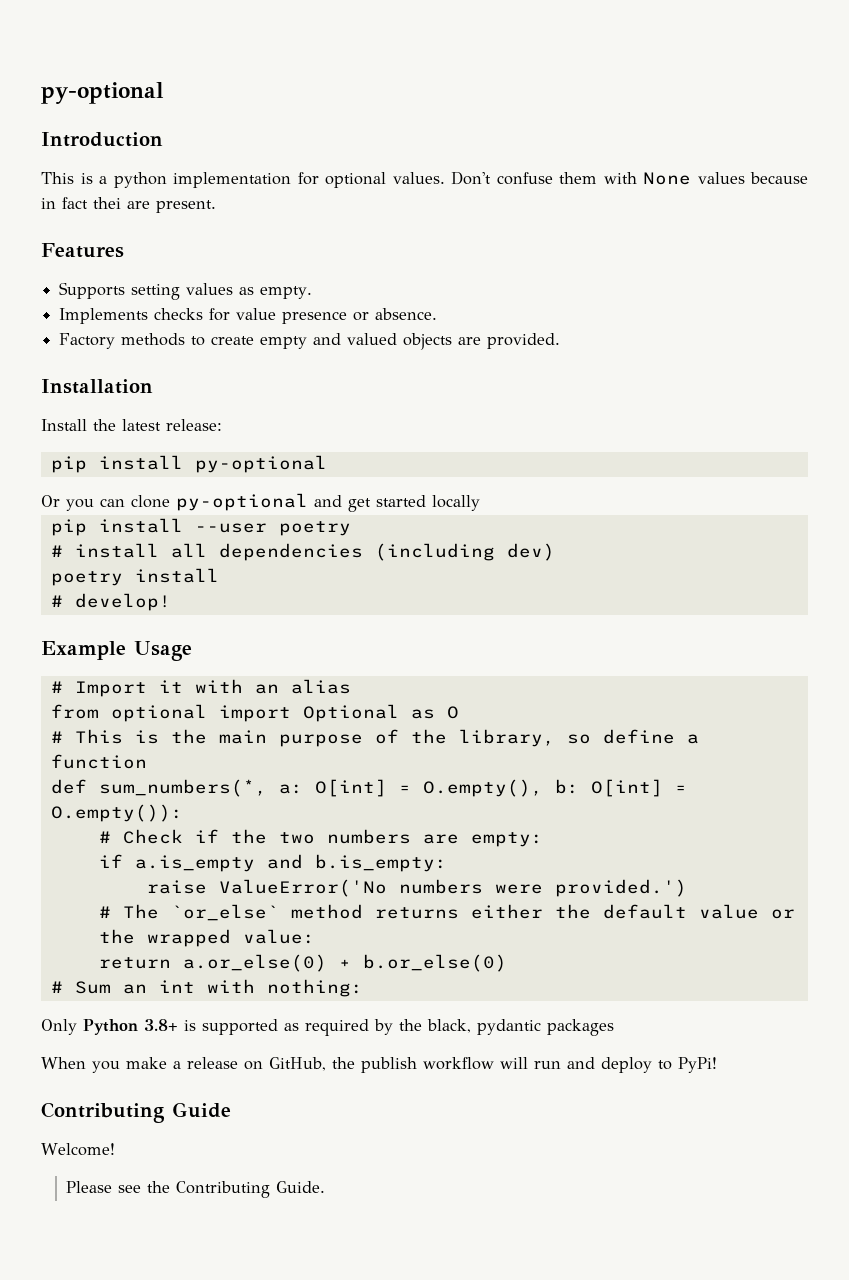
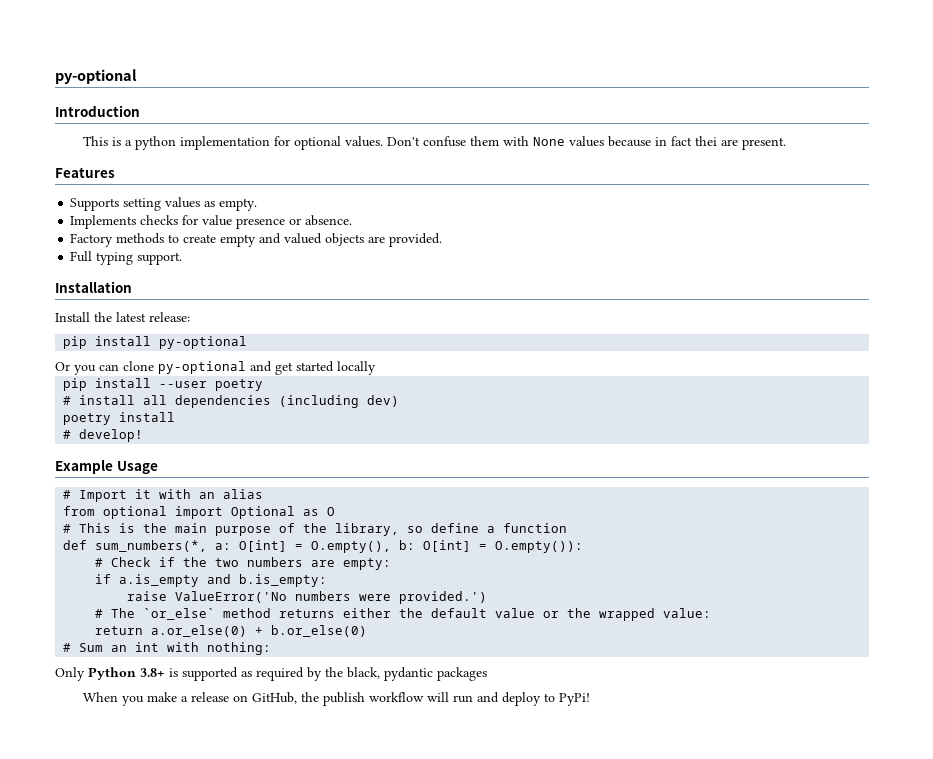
+ Full typing support.
- Contributing Guide
- Welcome!
- Please see the Contributing Guide.

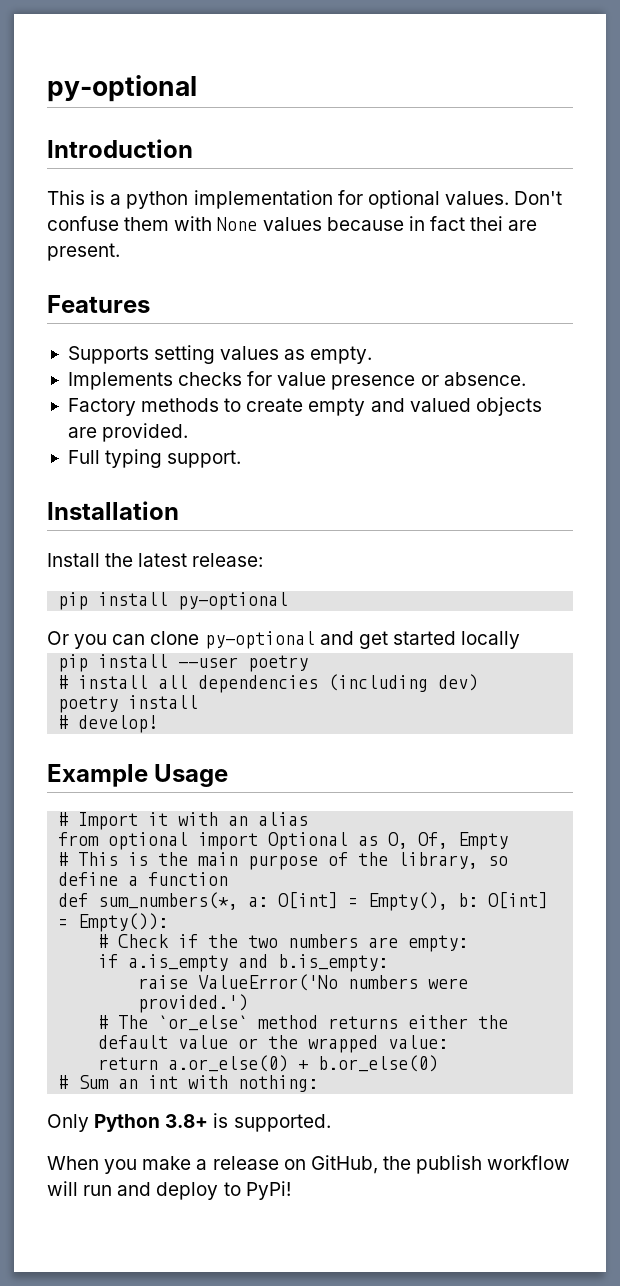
- from optional import Optional as O
+ from optional import Optional as O, Of, Empty
- def sum_numbers(*, a: O[int] = O.empty(), b: O[int] = O.empty()):
+ def sum_numbers(*, a: O[int] = Empty(), b: O[int] = Empty()):
- Only Python 3.8+ is supported as required by the black, pydantic packages
+ Only Python 3.8+ is supported.

